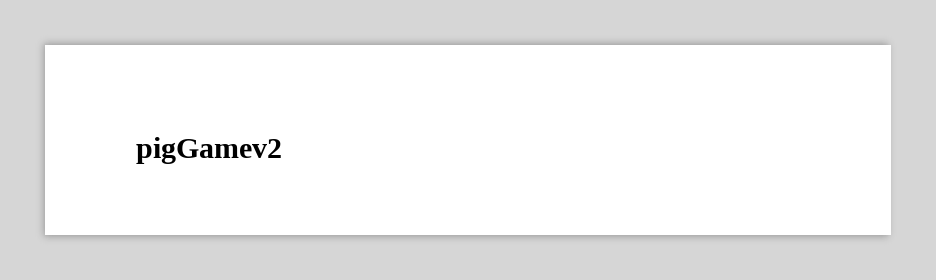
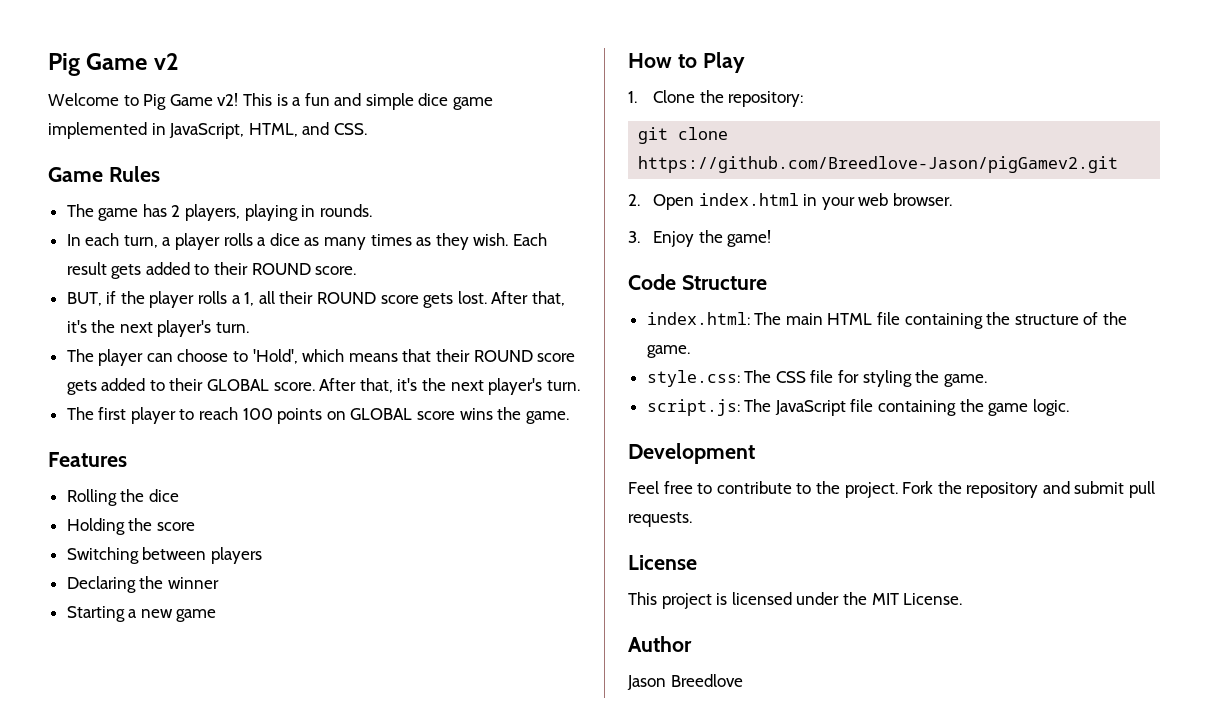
- pigGamev2
+ Pig Game v2
+ Welcome to Pig Game v2! This is a fun and simple dice game implemented in JavaScript, HTML, and CSS.
+ Game Rules
+ The game has 2 players, playing in rounds.
+ In each turn, a player rolls a dice as many times as they wish. Each result gets added to their ROUND score.
+ BUT, if the player rolls a 1, all their ROUND score gets lost. After that, it's the next player's turn.
+ The player can choose to 'Hold', which means that their ROUND score gets added to their GLOBAL score. After that, it's the next player's turn.
+ The first player to reach 100 points on GLOBAL score wins the game.
+ Features
+ Rolling the dice
+ Holding the score
+ Switching between players
+ Declaring the winner
+ Starting a new game
+ How to Play
+ 1. Clone the repository:
+ git clone https://github.com/Breedlove-Jason/pigGamev2.git
+ 2. Open index.html in your web browser.
+ 3. Enjoy the game!
+ Code Structure
+ index.html: The main HTML file containing the structure of the game.
+ style.css: The CSS file for styling the game.
+ script.js: The JavaScript file containing the game logic.
+ Development
+ Feel free to contribute to the project. Fork the repository and submit pull requests.
+ License
+ This project is licensed under the MIT License.
+ Author
+ Jason Breedlove

